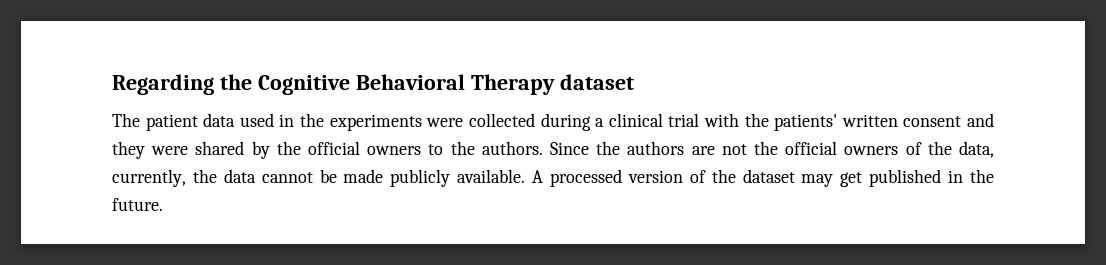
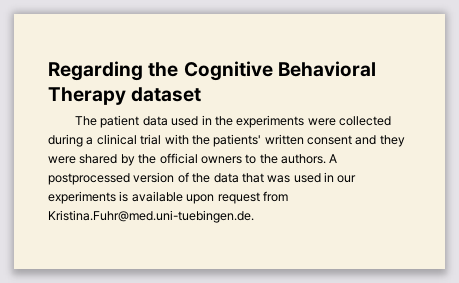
- Since the authors are not the official owners of the data, currently, the data cannot be made publicly available. A processed version of the dataset may get published in the future.
+ A postprocessed version of the data that was used in our experiments is available upon request from Kristina.Fuhr@med.uni-tuebingen.de.

